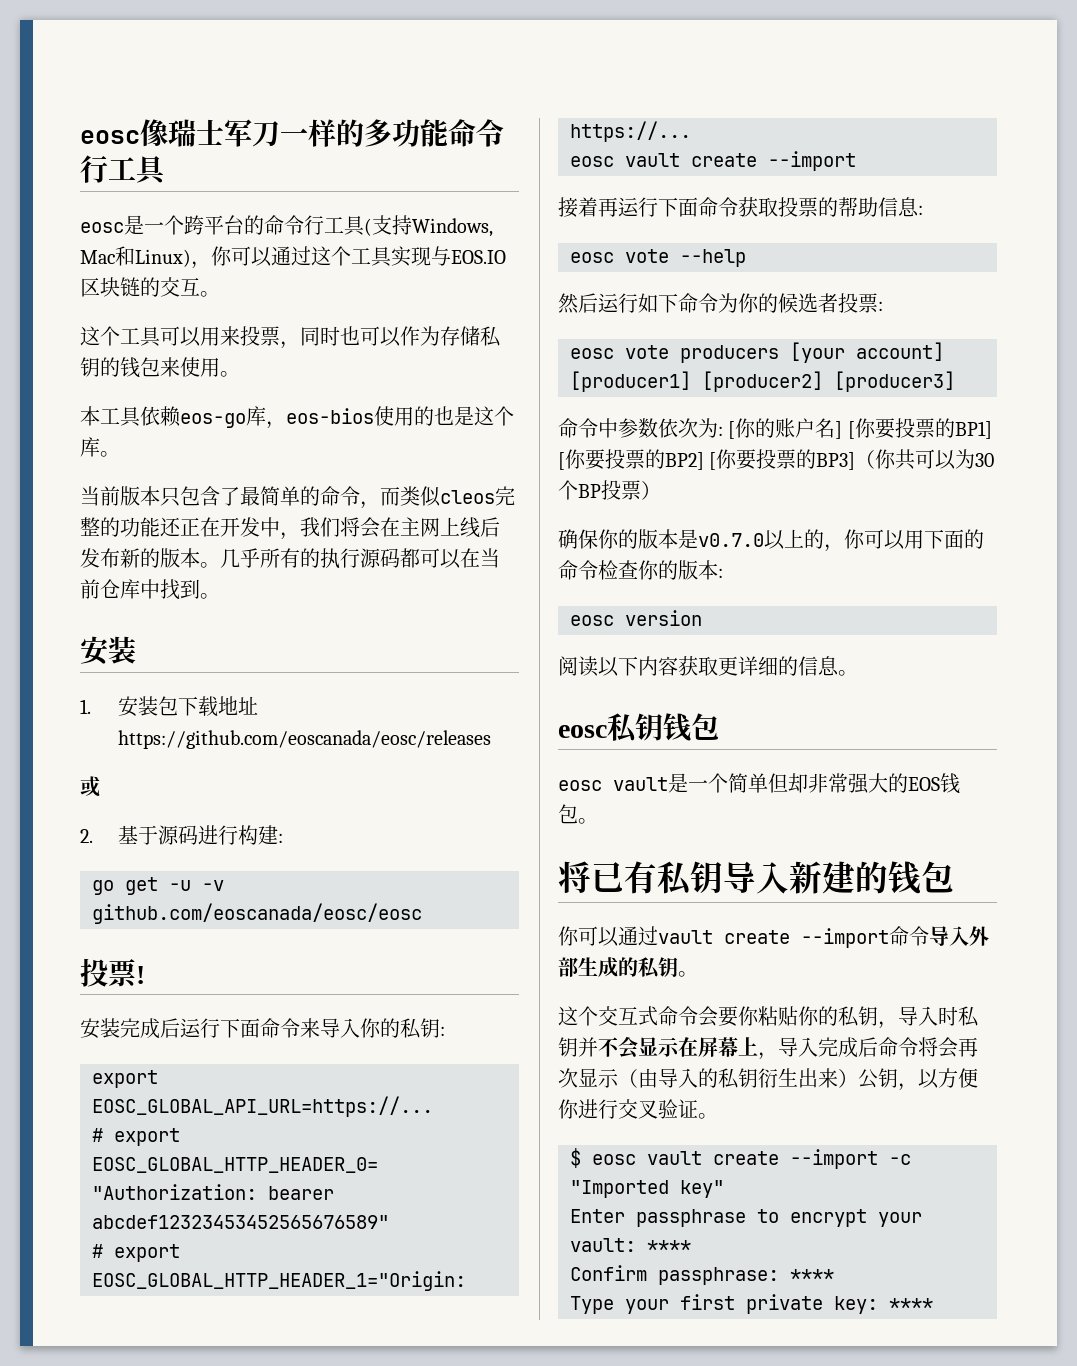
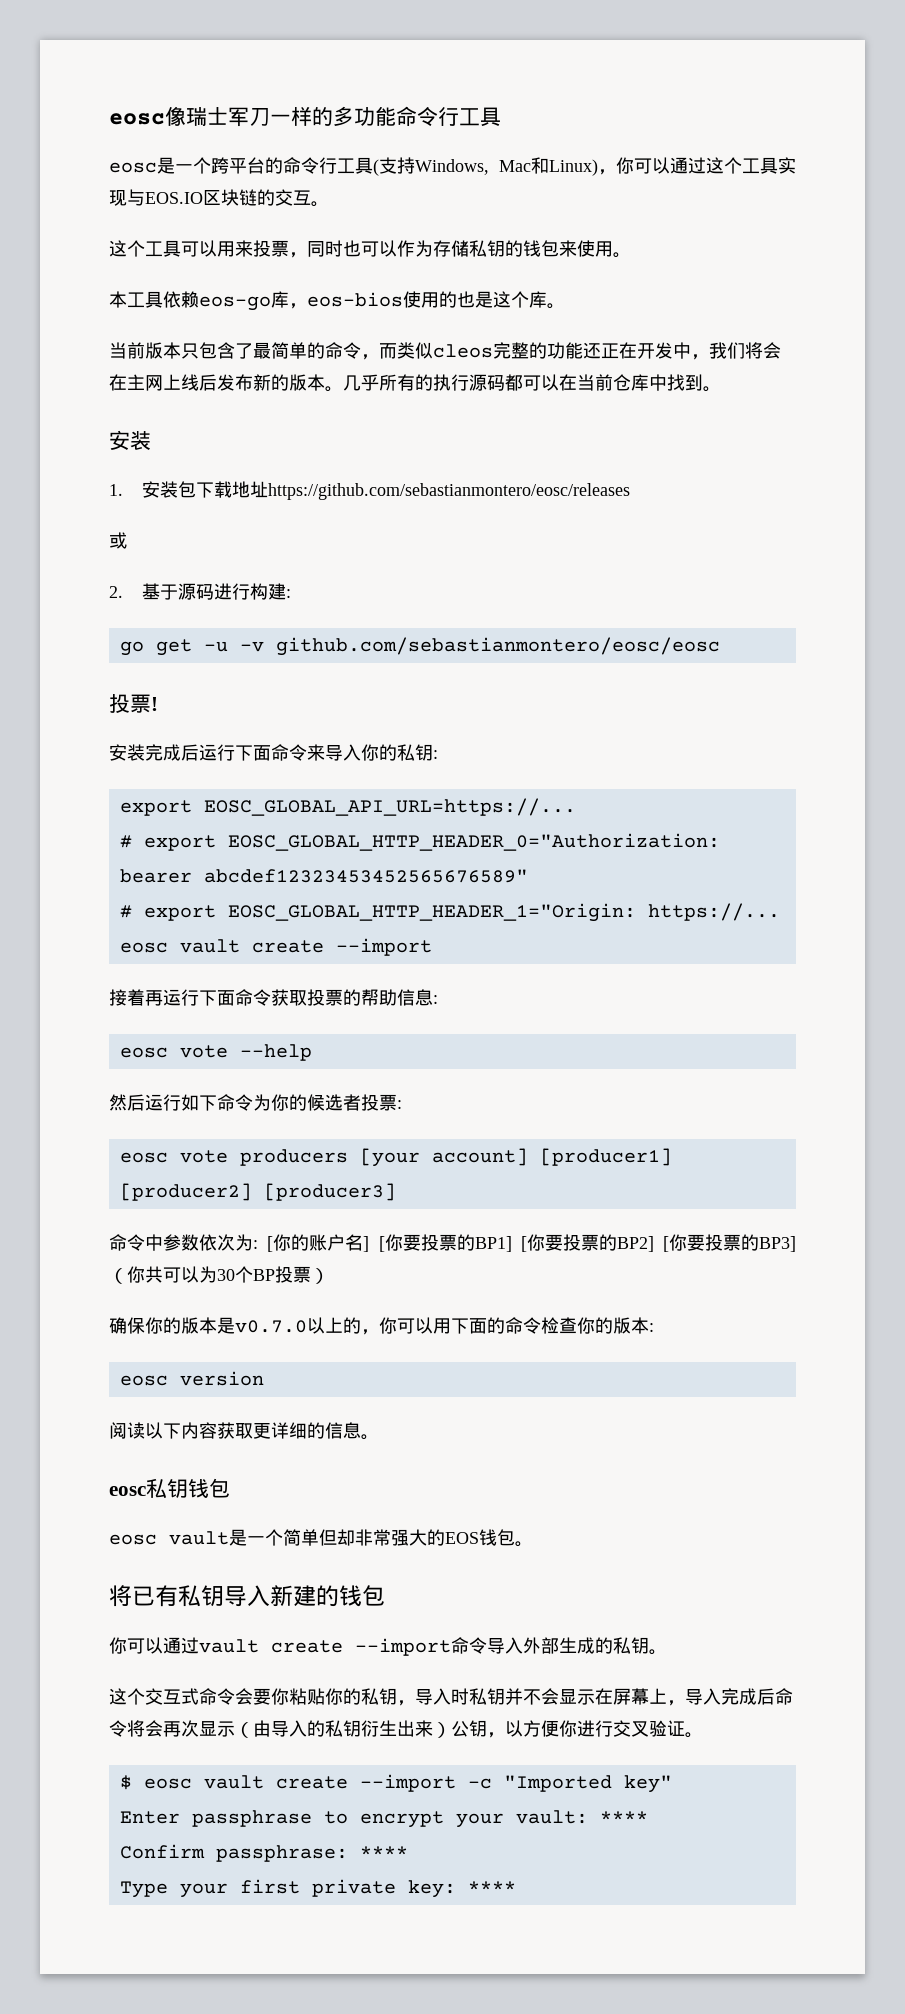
- 1.安装包下载地址https://github.com/eoscanada/eosc/releases
+ 1.安装包下载地址https://github.com/sebastianmontero/eosc/releases
- go get -u -v github.com/eoscanada/eosc/eosc
+ go get -u -v github.com/sebastianmontero/eosc/eosc

